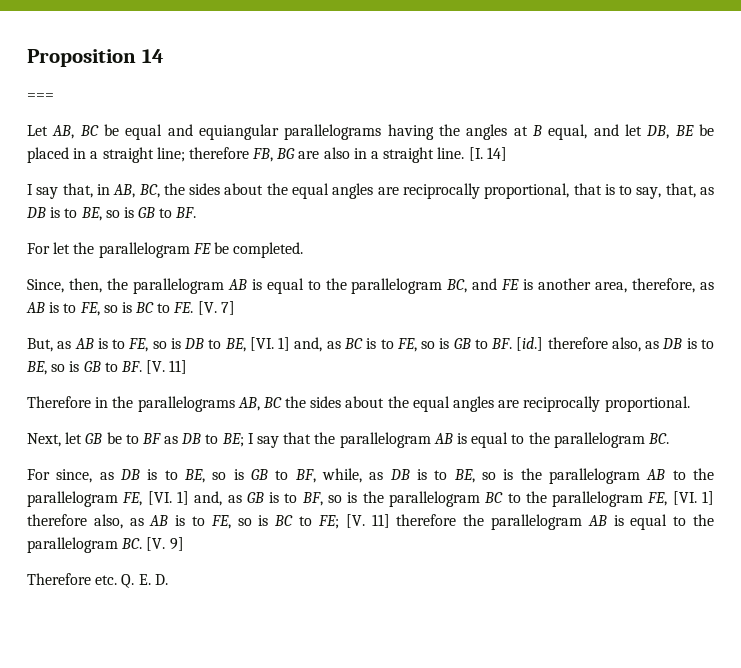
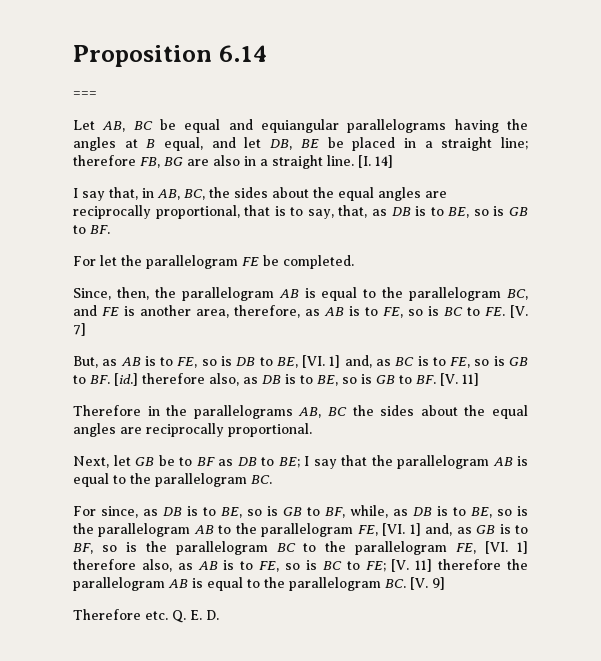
- Proposition 14
+ Proposition 6.14

